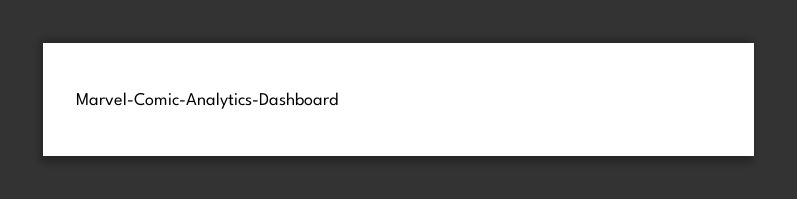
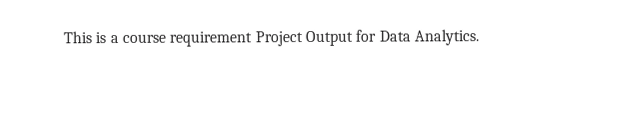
- Marvel-Comic-Analytics-Dashboard
+ This is a course requirement Project Output for Data Analytics.

